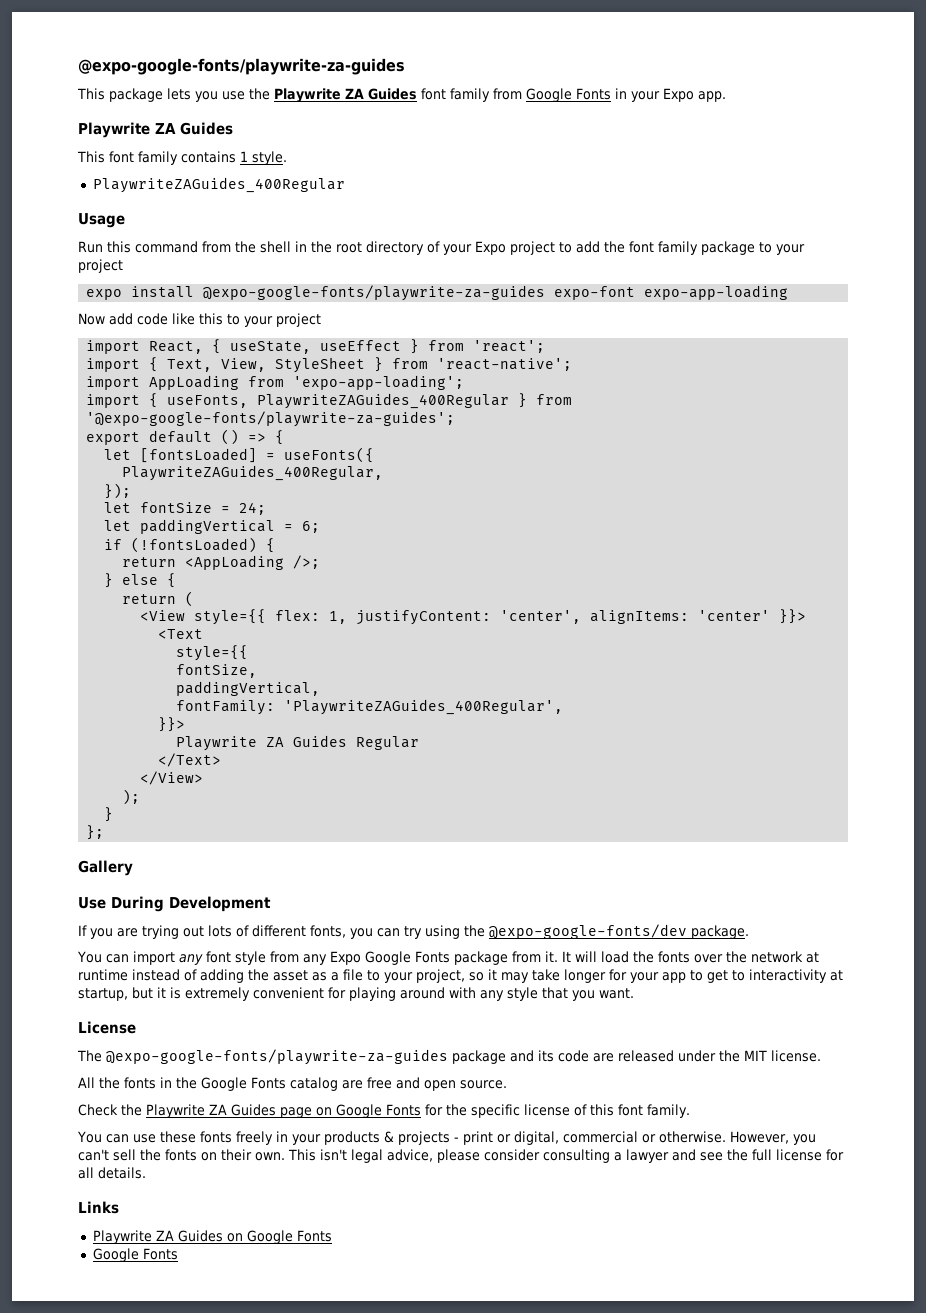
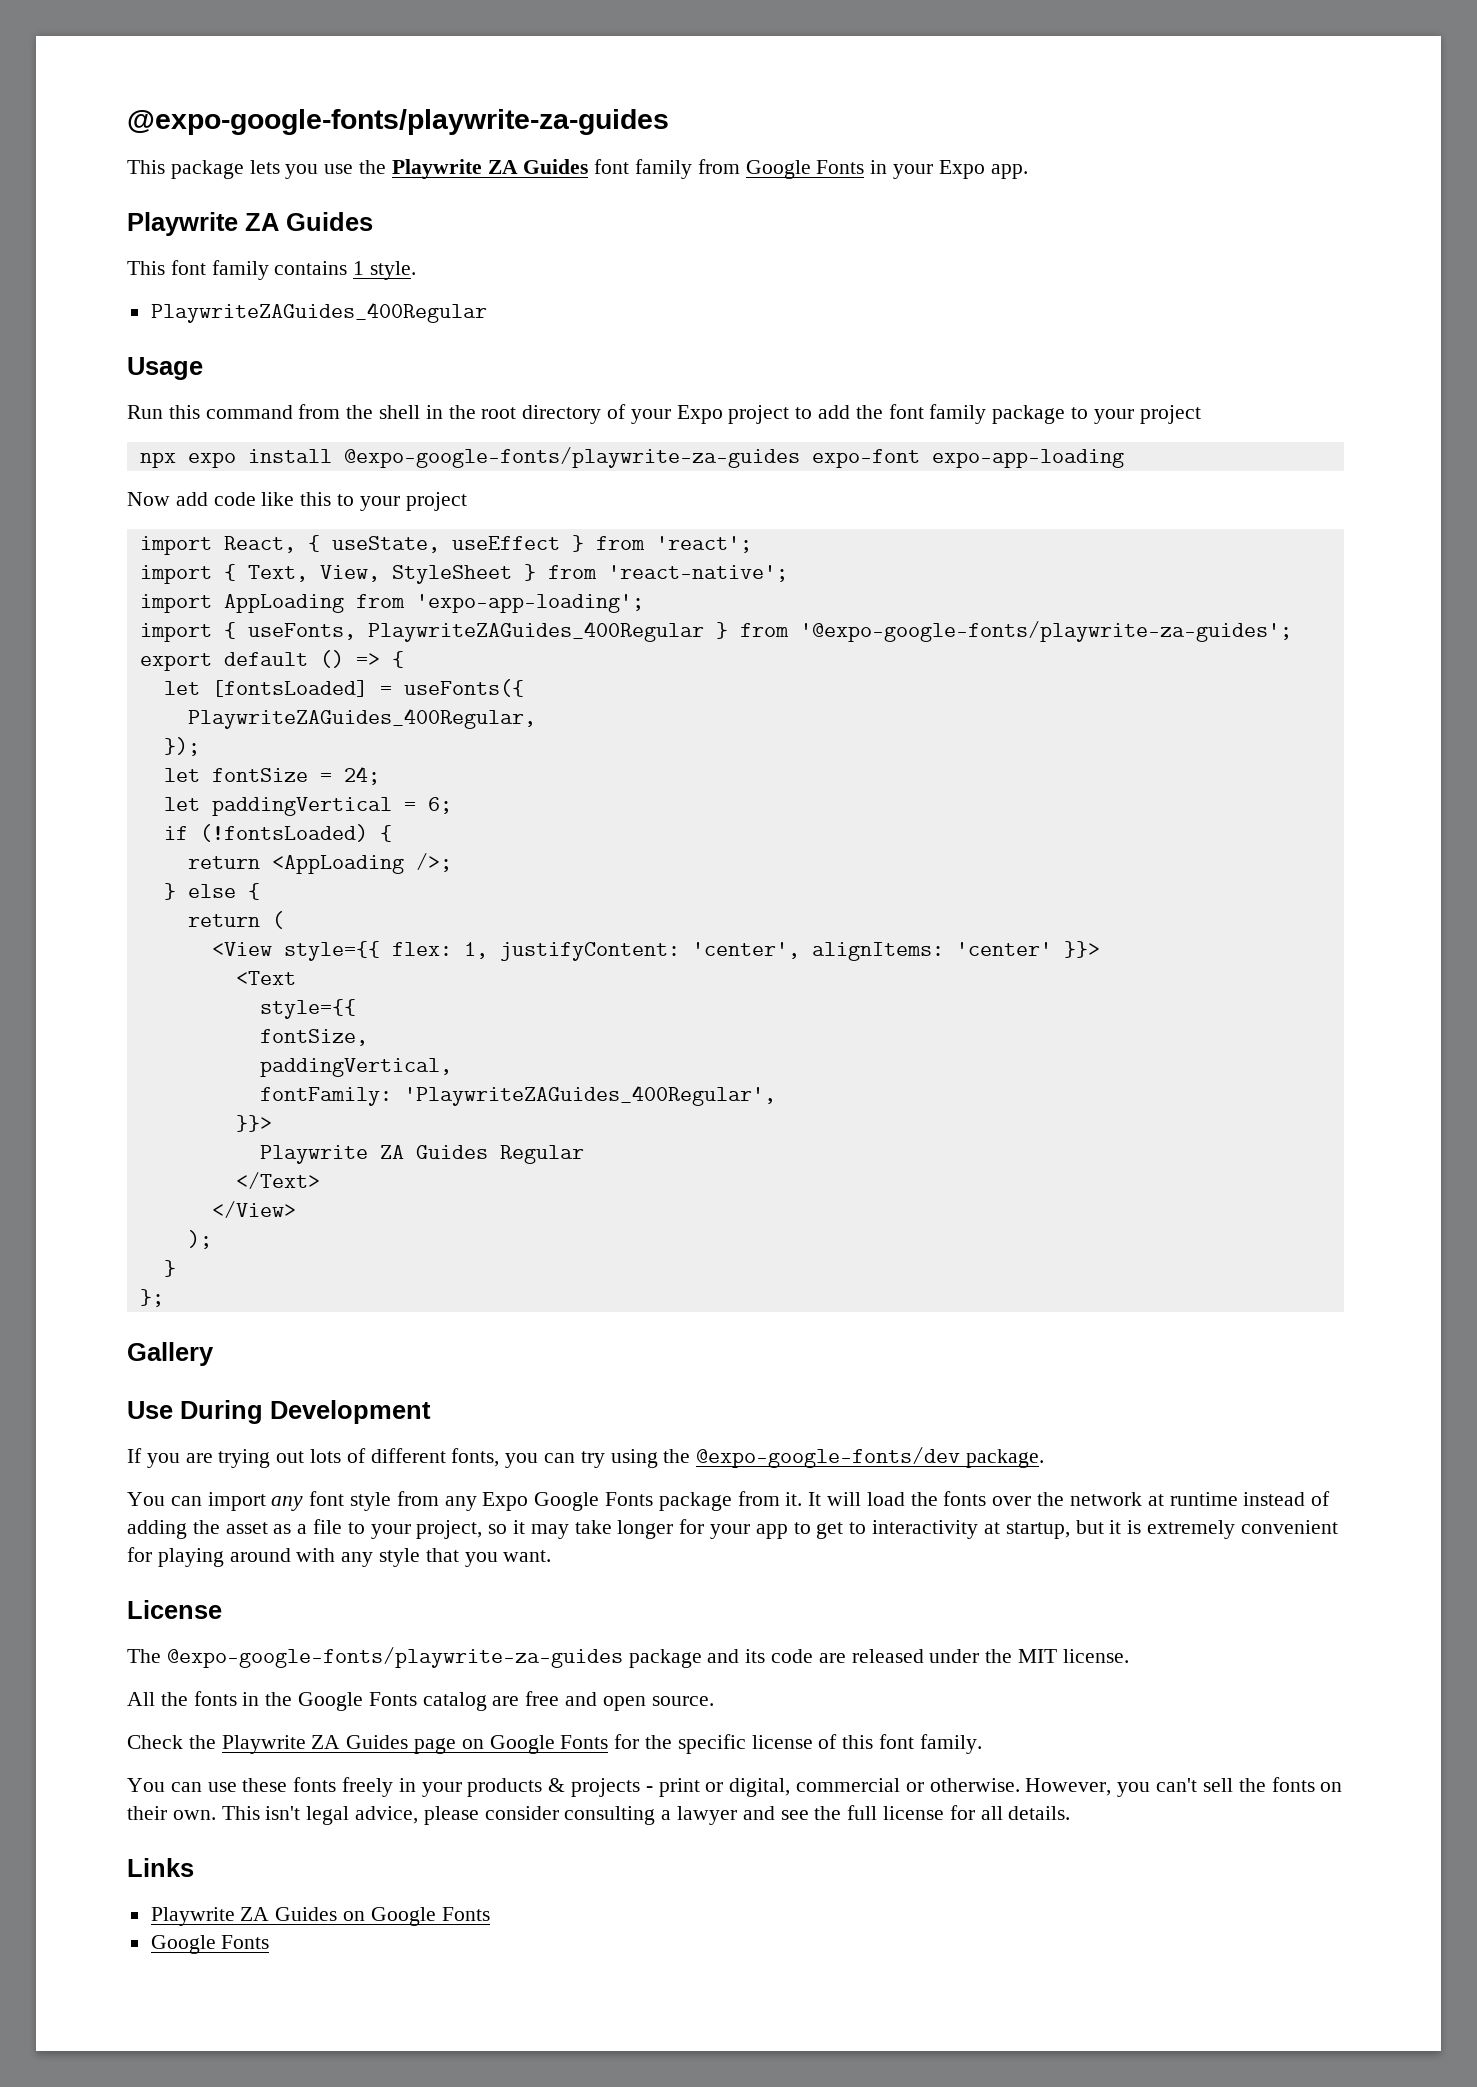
- expo install @expo-google-fonts/playwrite-za-guides expo-font expo-app-loading
+ npx expo install @expo-google-fonts/playwrite-za-guides expo-font expo-app-loading

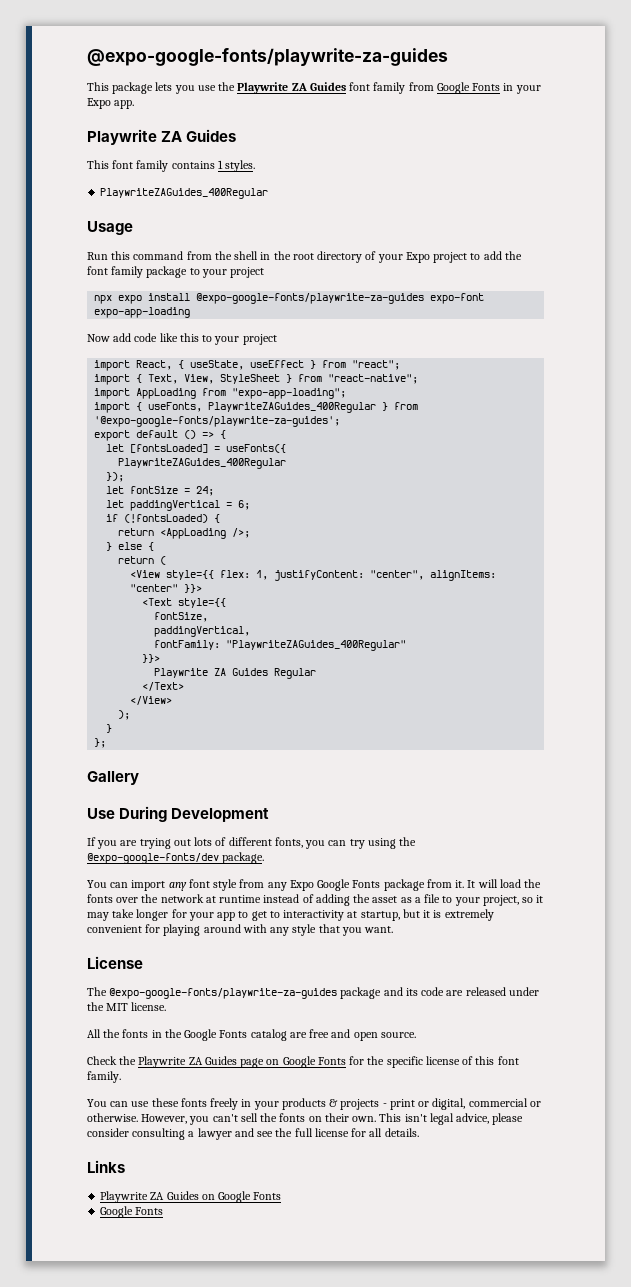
- This font family contains 1 style.
+ This font family contains 1 styles.
- import React, { useState, useEffect } from 'react';
+ import React, { useState, useEffect } from "react";
- import { Text, View, StyleSheet } from 'react-native';
+ import { Text, View, StyleSheet } from "react-native";
- import AppLoading from 'expo-app-loading';
+ import AppLoading from "expo-app-loading";
  let [fontsLoaded] = useFonts({
- PlaywriteZAGuides_400Regular,
+ PlaywriteZAGuides_400Regular
- <View style={{ flex: 1, justifyContent: 'center', alignItems: 'center' }}>
+ <View style={{ flex: 1, justifyContent: "center", alignItems: "center" }}>
- <Text
- style={{
+ <Text style={{
- fontFamily: 'PlaywriteZAGuides_400Regular',
+ fontFamily: "PlaywriteZAGuides_400Regular"

